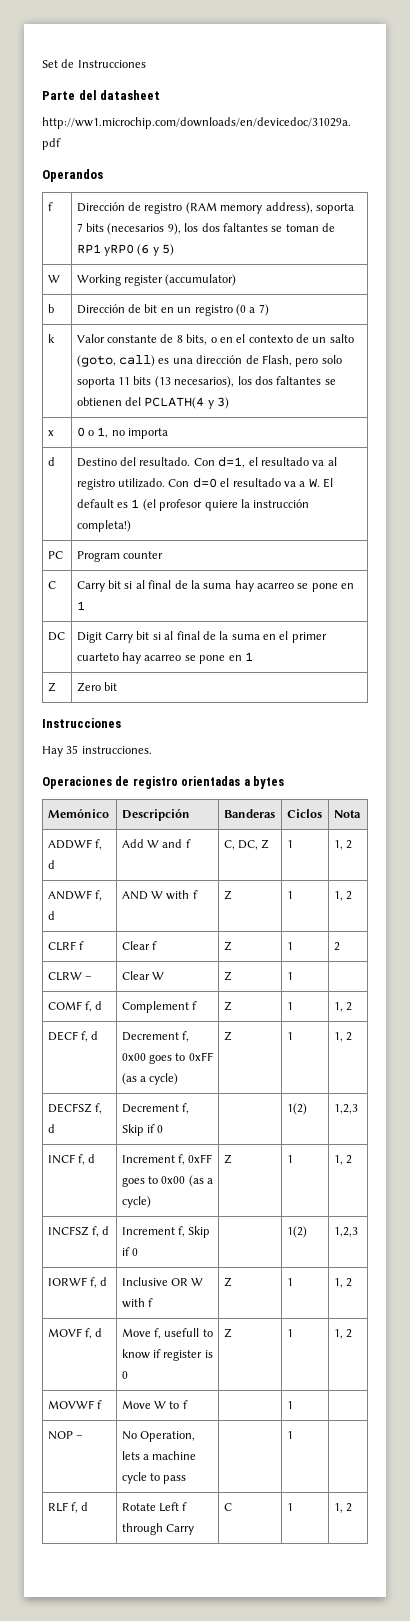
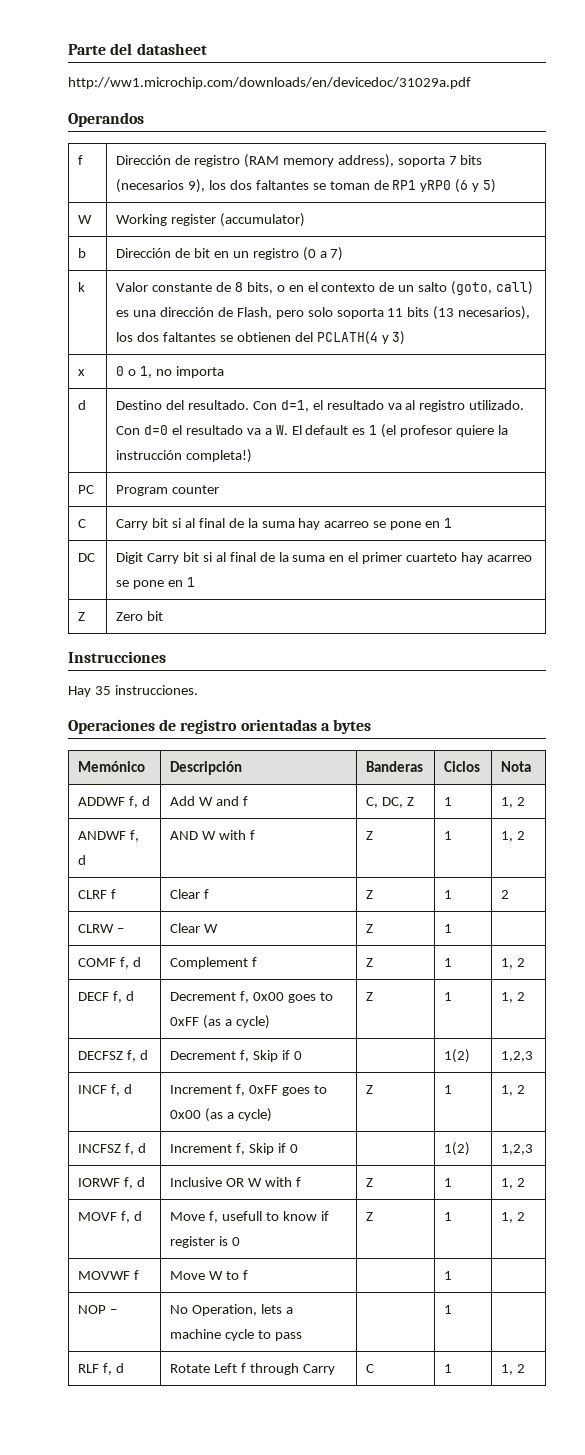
- Set de Instrucciones

